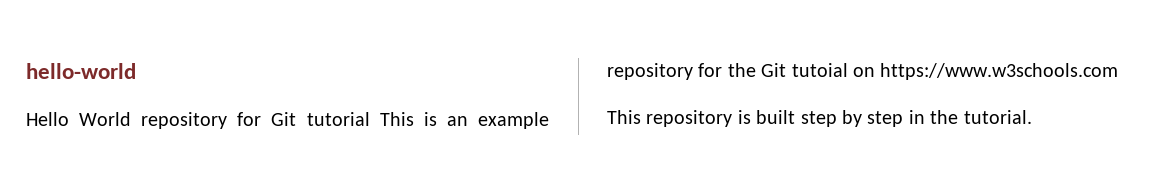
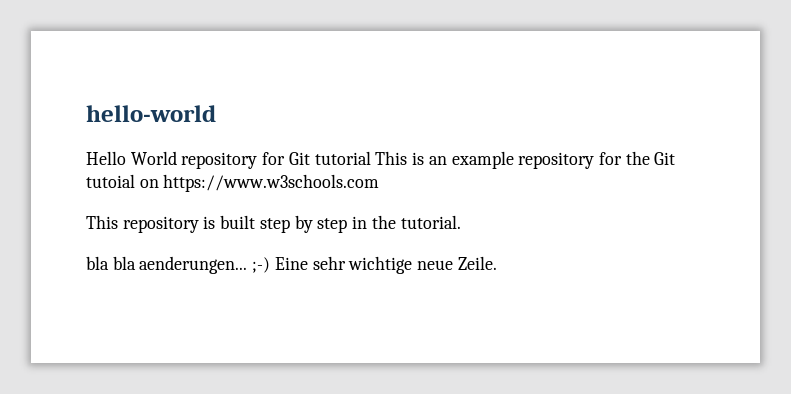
+ bla bla aenderungen... ;-) Eine sehr wichtige neue Zeile.

